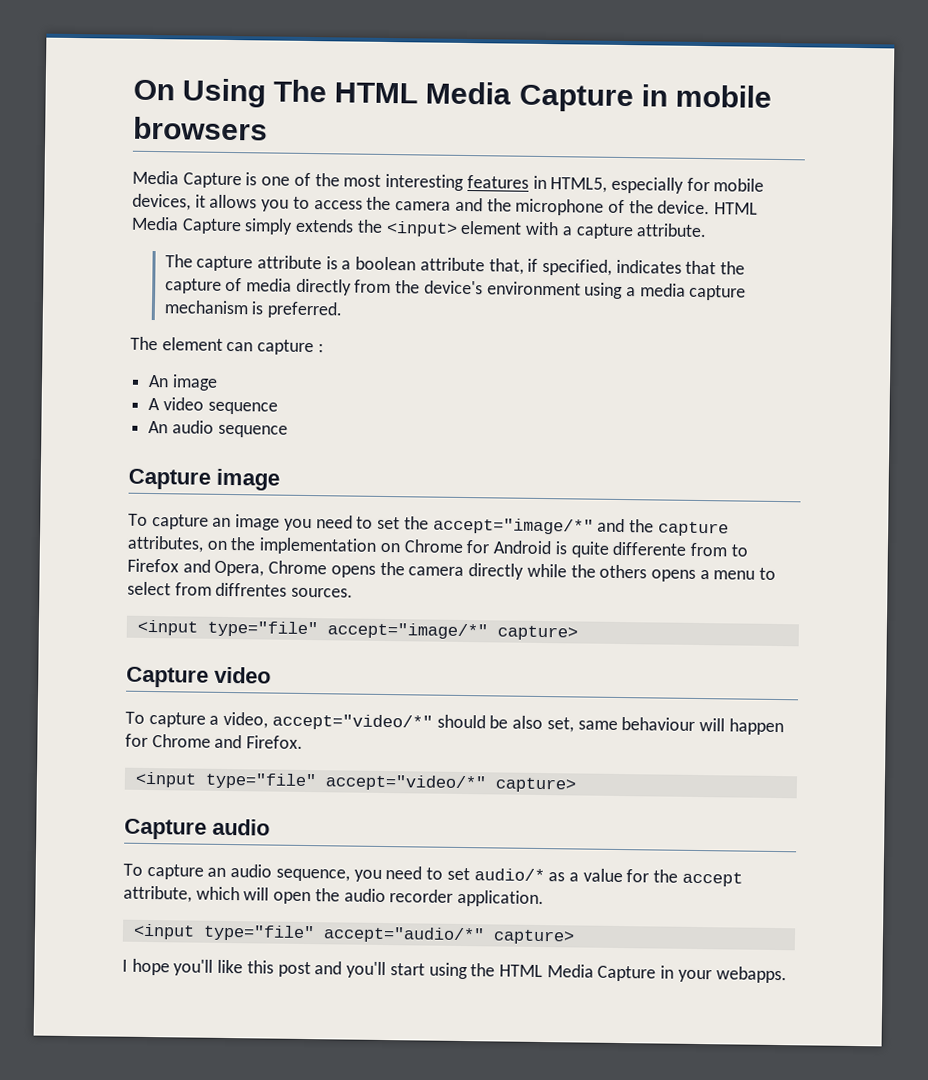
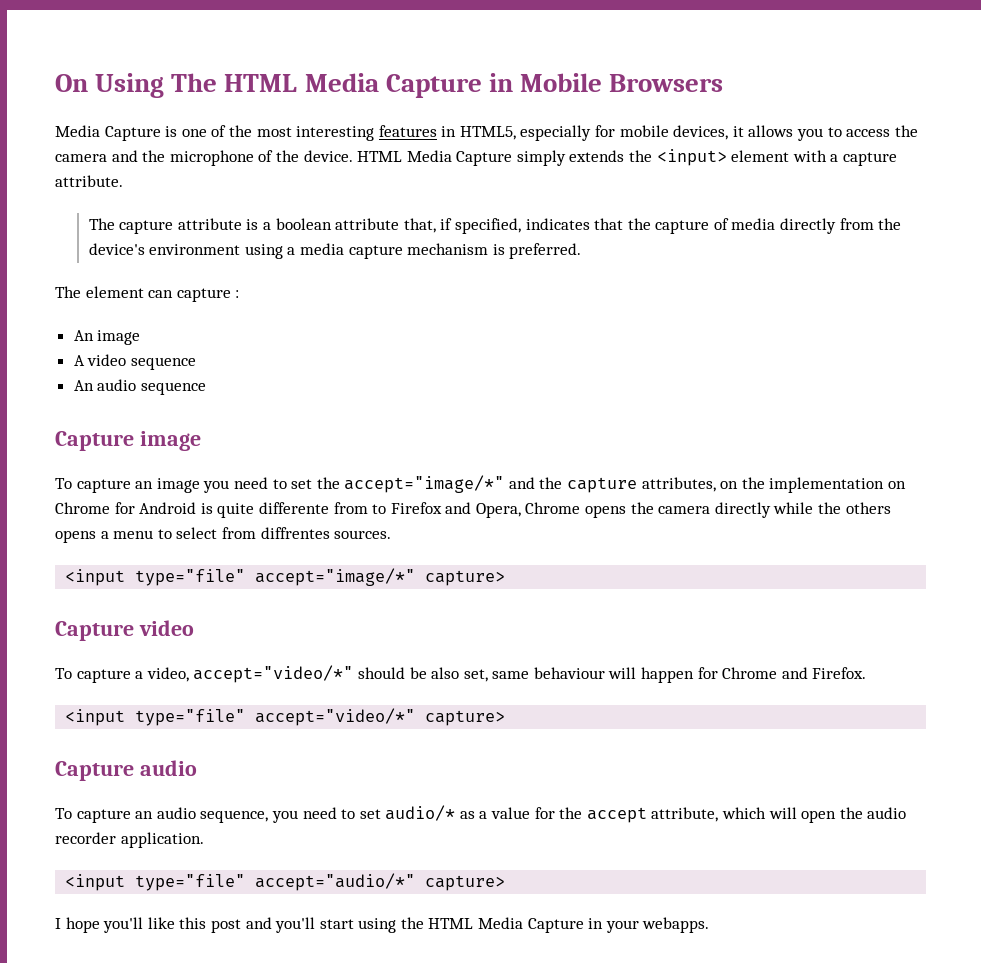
- On Using The HTML Media Capture in mobile browsers
+ On Using The HTML Media Capture in Mobile Browsers

